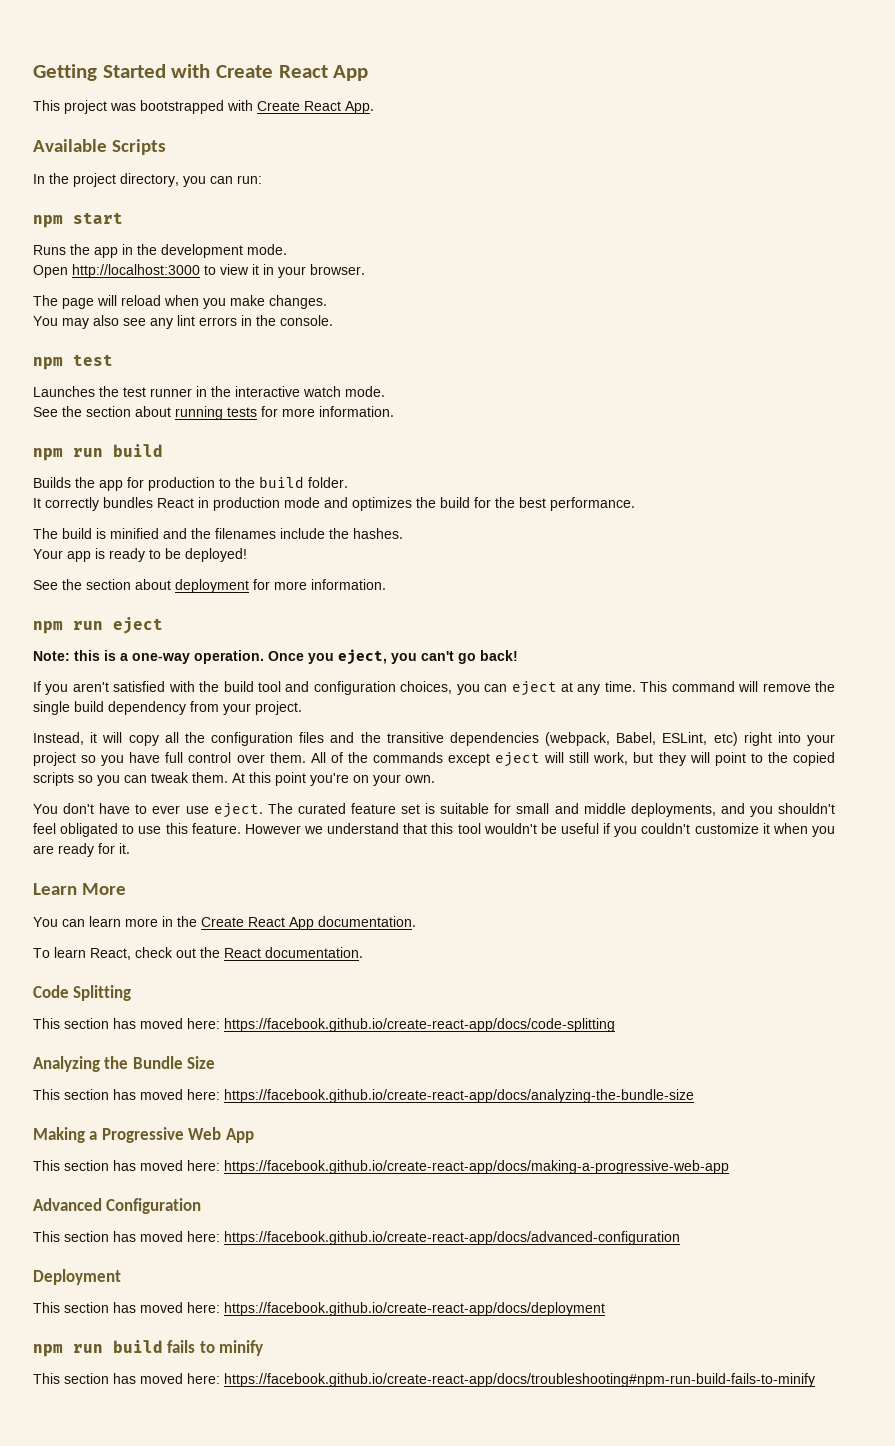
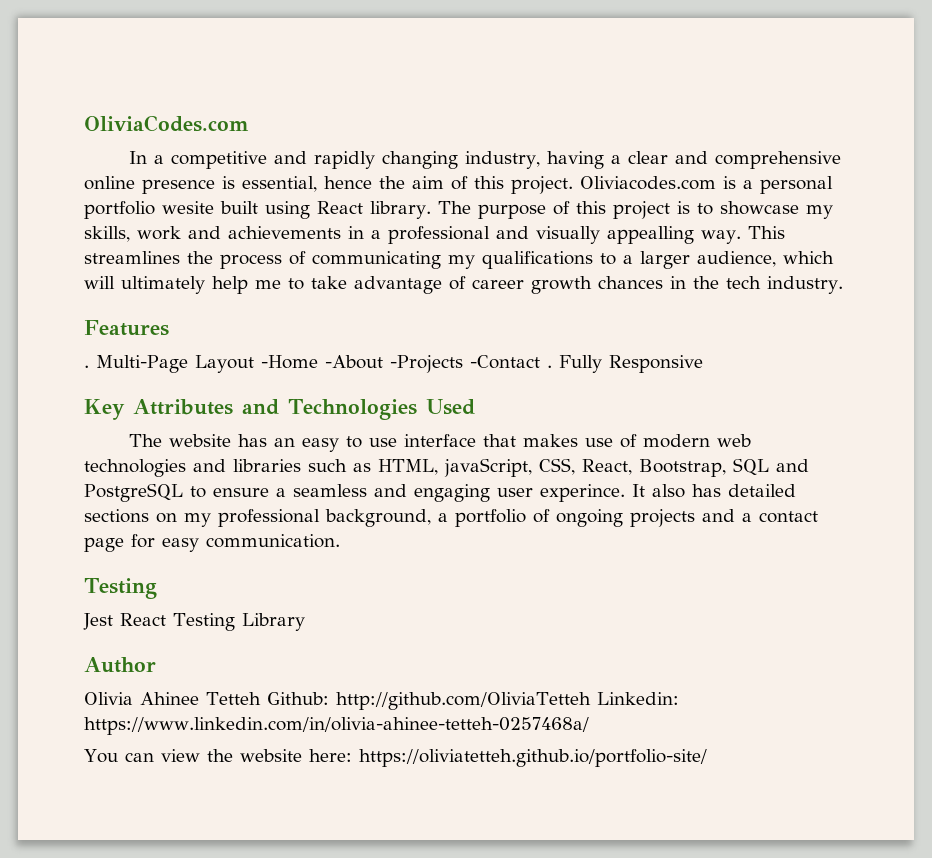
- Getting Started with Create React App
- This project was bootstrapped with Create React App.
- Available Scripts
- In the project directory, you can run:
- npm start
- Runs the app in the development mode.
- Open http://localhost:3000 to view it in your browser.
- The page will reload when you make changes.
- You may also see any lint errors in the console.
- npm test
- Launches the test runner in the interactive watch mode.
- See the section about running tests for more information.
- npm run build
- Builds the app for production to the build folder.
- It correctly bundles React in production mode and optimizes the build for the best performance.
- The build is minified and the filenames include the hashes.
- Your app is ready to be deployed!
- See the section about deployment for more information.
- npm run eject
- Note: this is a one-way operation. Once you eject, you can't go back!
- If you aren't satisfied with the build tool and configuration choices, you can eject at any time. This command will remove the single build dependency from your project.
- Instead, it will copy all the configuration files and the transitive dependencies (webpack, Babel, ESLint, etc) right into your project so you have full control over them. All of the commands except eject will still work, but they will point to the copied scripts so you can tweak them. At this point you're on your own.
- You don't have to ever use eject. The curated feature set is suitable for small and middle deployments, and you shouldn't feel obligated to use this feature. However we understand that this tool wouldn't be useful if you couldn't customize it when you are ready for it.
- Learn More
- You can learn more in the Create React App documentation.
- To learn React, check out the React documentation.
- Code Splitting
- This section has moved here: https://facebook.github.io/create-react-app/docs/code-splitting
- Analyzing the Bundle Size
- This section has moved here: https://facebook.github.io/create-react-app/docs/analyzing-the-bundle-size
- Making a Progressive Web App
- This section has moved here: https://facebook.github.io/create-react-app/docs/making-a-progressive-web-app
- Advanced Configuration
- This section has moved here: https://facebook.github.io/create-react-app/docs/advanced-configuration
- Deployment
- This section has moved here: https://facebook.github.io/create-react-app/docs/deployment
- npm run build fails to minify
- This section has moved here: https://facebook.github.io/create-react-app/docs/troubleshooting#npm-run-build-fails-to-minify
+ OliviaCodes.com
+ In a competitive and rapidly changing industry, having a clear and comprehensive online presence is essential, hence the aim of this project. Oliviacodes.com is a personal portfolio wesite built using React library. The purpose of this project is to showcase my skills, work and achievements in a professional and visually appealling way. This streamlines the process of communicating my qualifications to a larger audience, which will ultimately help me to take advantage of career growth chances in the tech industry.
+ Features
+ . Multi-Page Layout -Home -About -Projects -Contact . Fully Responsive
+ Key Attributes and Technologies Used
+ The website has an easy to use interface that makes use of modern web technologies and libraries such as HTML, javaScript, CSS, React, Bootstrap, SQL and PostgreSQL to ensure a seamless and engaging user experince. It also has detailed sections on my professional background, a portfolio of ongoing projects and a contact page for easy communication.
+ Testing
+ Jest React Testing Library
+ Author
+ Olivia Ahinee Tetteh Github: http://github.com/OliviaTetteh Linkedin: https://www.linkedin.com/in/olivia-ahinee-tetteh-0257468a/
+ You can view the website here: https://oliviatetteh.github.io/portfolio-site/

